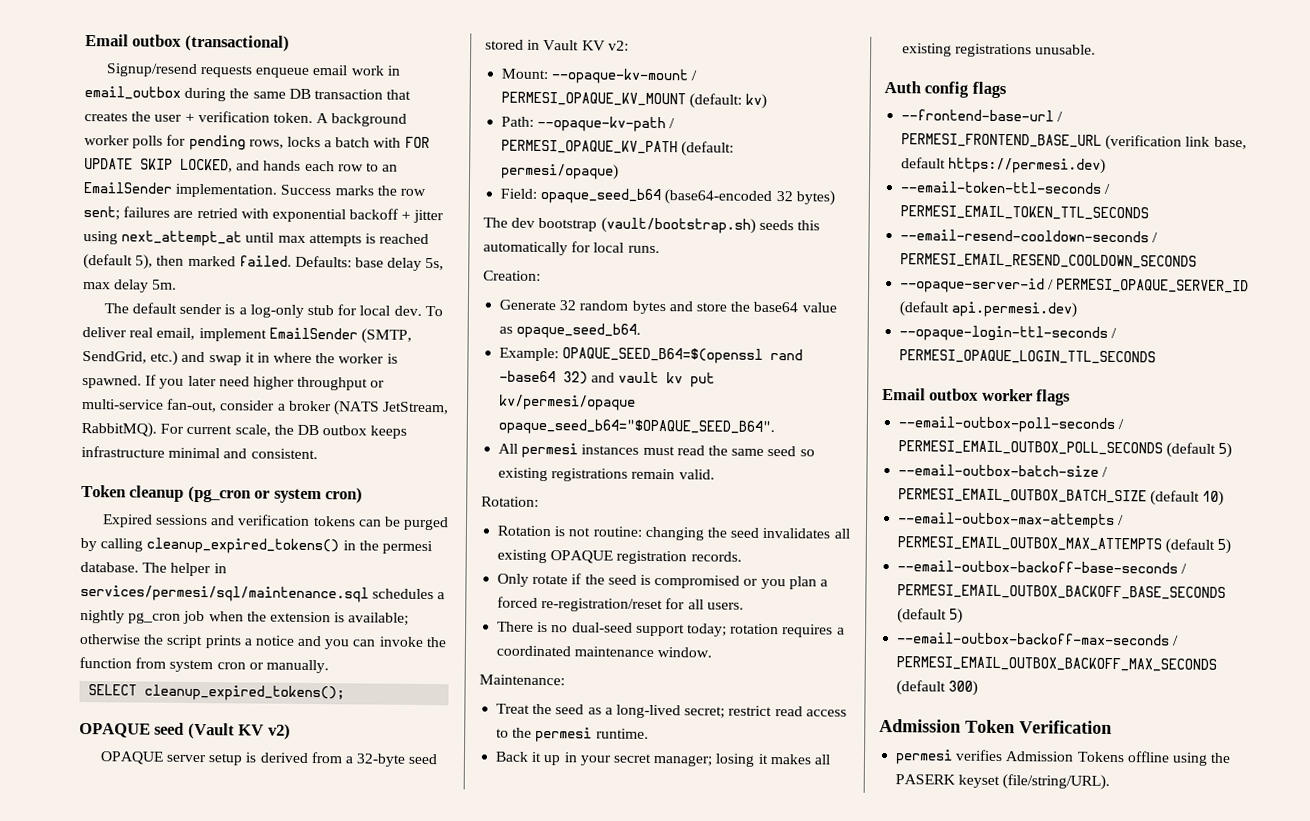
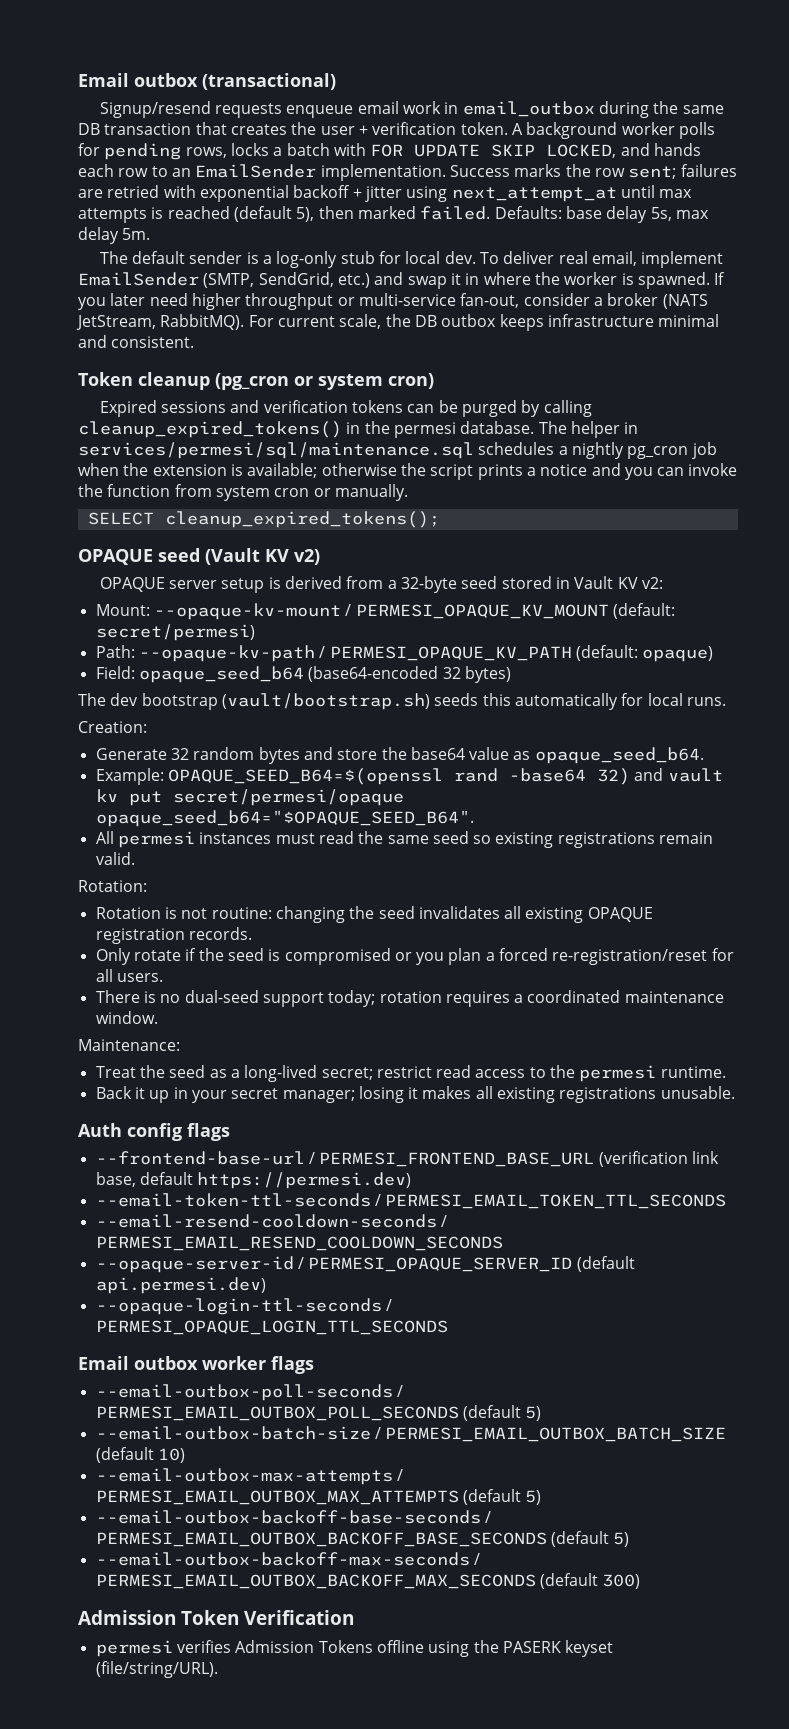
- Mount: --opaque-kv-mount / PERMESI_OPAQUE_KV_MOUNT (default: kv)
+ Mount: --opaque-kv-mount / PERMESI_OPAQUE_KV_MOUNT (default: secret/permesi)
- Path: --opaque-kv-path / PERMESI_OPAQUE_KV_PATH (default: permesi/opaque)
+ Path: --opaque-kv-path / PERMESI_OPAQUE_KV_PATH (default: opaque)
- Example: OPAQUE_SEED_B64=$(openssl rand -base64 32) and vault kv put kv/permesi/opaque opaque_seed_b64="$OPAQUE_SEED_B64".
+ Example: OPAQUE_SEED_B64=$(openssl rand -base64 32) and vault kv put secret/permesi/opaque opaque_seed_b64="$OPAQUE_SEED_B64".

